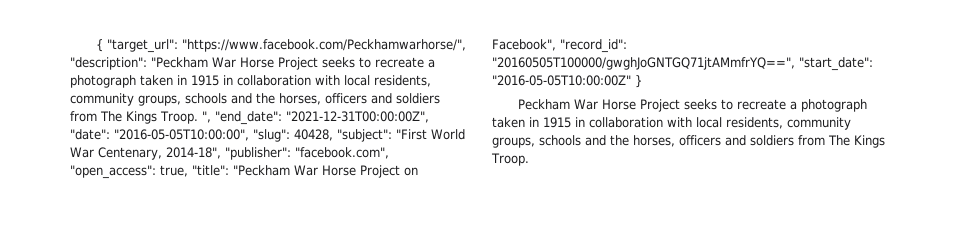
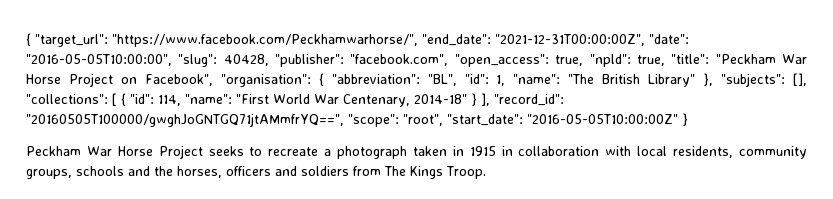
- { "target_url": "https://www.facebook.com/Peckhamwarhorse/", "description": "Peckham War Horse Project seeks to recreate a photograph taken in 1915 in collaboration with local residents, community groups, schools and the horses, officers and soldiers from The Kings Troop. ", "end_date": "2021-12-31T00:00:00Z", "date": "2016-05-05T10:00:00", "slug": 40428, "subject": "First World War Centenary, 2014-18", "publisher": "facebook.com", "open_access": true, "title": "Peckham War Horse Project on Facebook", "record_id": "20160505T100000/gwghJoGNTGQ71jtAMmfrYQ==", "start_date": "2016-05-05T10:00:00Z" }
+ { "target_url": "https://www.facebook.com/Peckhamwarhorse/", "end_date": "2021-12-31T00:00:00Z", "date": "2016-05-05T10:00:00", "slug": 40428, "publisher": "facebook.com", "open_access": true, "npld": true, "title": "Peckham War Horse Project on Facebook", "organisation": { "abbreviation": "BL", "id": 1, "name": "The British Library" }, "subjects": [], "collections": [ { "id": 114, "name": "First World War Centenary, 2014-18" } ], "record_id": "20160505T100000/gwghJoGNTGQ71jtAMmfrYQ==", "scope": "root", "start_date": "2016-05-05T10:00:00Z" }

